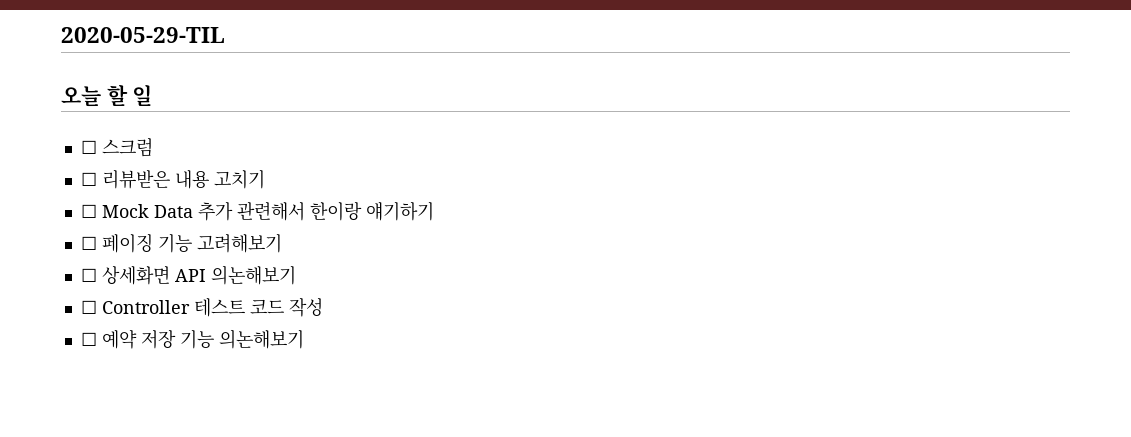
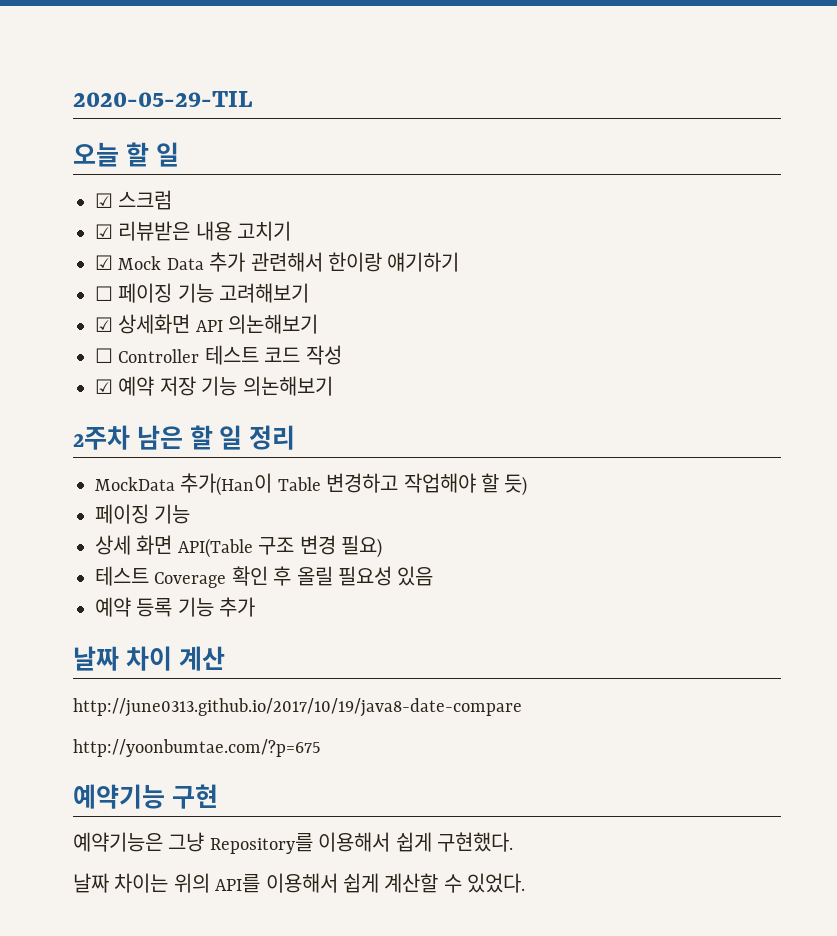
- ☐ 스크럼
+ ☑ 스크럼
- ☐ 리뷰받은 내용 고치기
+ ☑ 리뷰받은 내용 고치기
- ☐ Mock Data 추가 관련해서 한이랑 얘기하기
+ ☑ Mock Data 추가 관련해서 한이랑 얘기하기
- ☐ 상세화면 API 의논해보기
+ ☑ 상세화면 API 의논해보기
- ☐ 예약 저장 기능 의논해보기
+ ☑ 예약 저장 기능 의논해보기
+ 2주차 남은 할 일 정리
+ MockData 추가(Han이 Table 변경하고 작업해야 할 듯)
+ 페이징 기능
+ 상세 화면 API(Table 구조 변경 필요)
+ 테스트 Coverage 확인 후 올릴 필요성 있음
+ 예약 등록 기능 추가
+ 날짜 차이 계산
+ http://june0313.github.io/2017/10/19/java8-date-compare
+ http://yoonbumtae.com/?p=675
+ 예약기능 구현
+ 예약기능은 그냥 Repository를 이용해서 쉽게 구현했다.
+ 날짜 차이는 위의 API를 이용해서 쉽게 계산할 수 있었다.

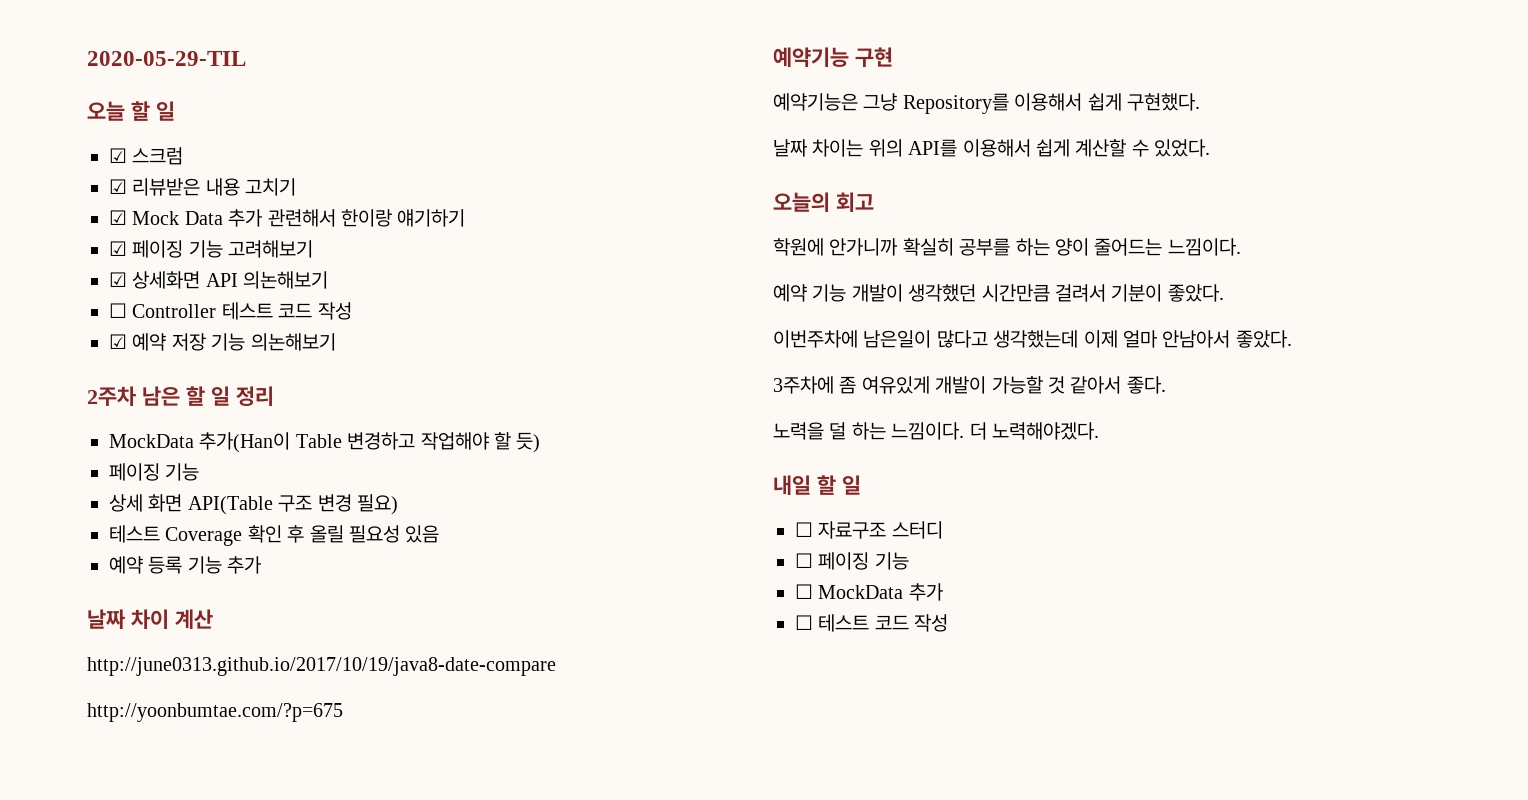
- ☐ 페이징 기능 고려해보기
+ ☑ 페이징 기능 고려해보기
+ 오늘의 회고
+ 학원에 안가니까 확실히 공부를 하는 양이 줄어드는 느낌이다.
+ 예약 기능 개발이 생각했던 시간만큼 걸려서 기분이 좋았다.
+ 이번주차에 남은일이 많다고 생각했는데 이제 얼마 안남아서 좋았다.
+ 3주차에 좀 여유있게 개발이 가능할 것 같아서 좋다.
+ 노력을 덜 하는 느낌이다. 더 노력해야겠다.
+ 내일 할 일
+ ☐ 자료구조 스터디
+ ☐ 페이징 기능
+ ☐ MockData 추가
+ ☐ 테스트 코드 작성

